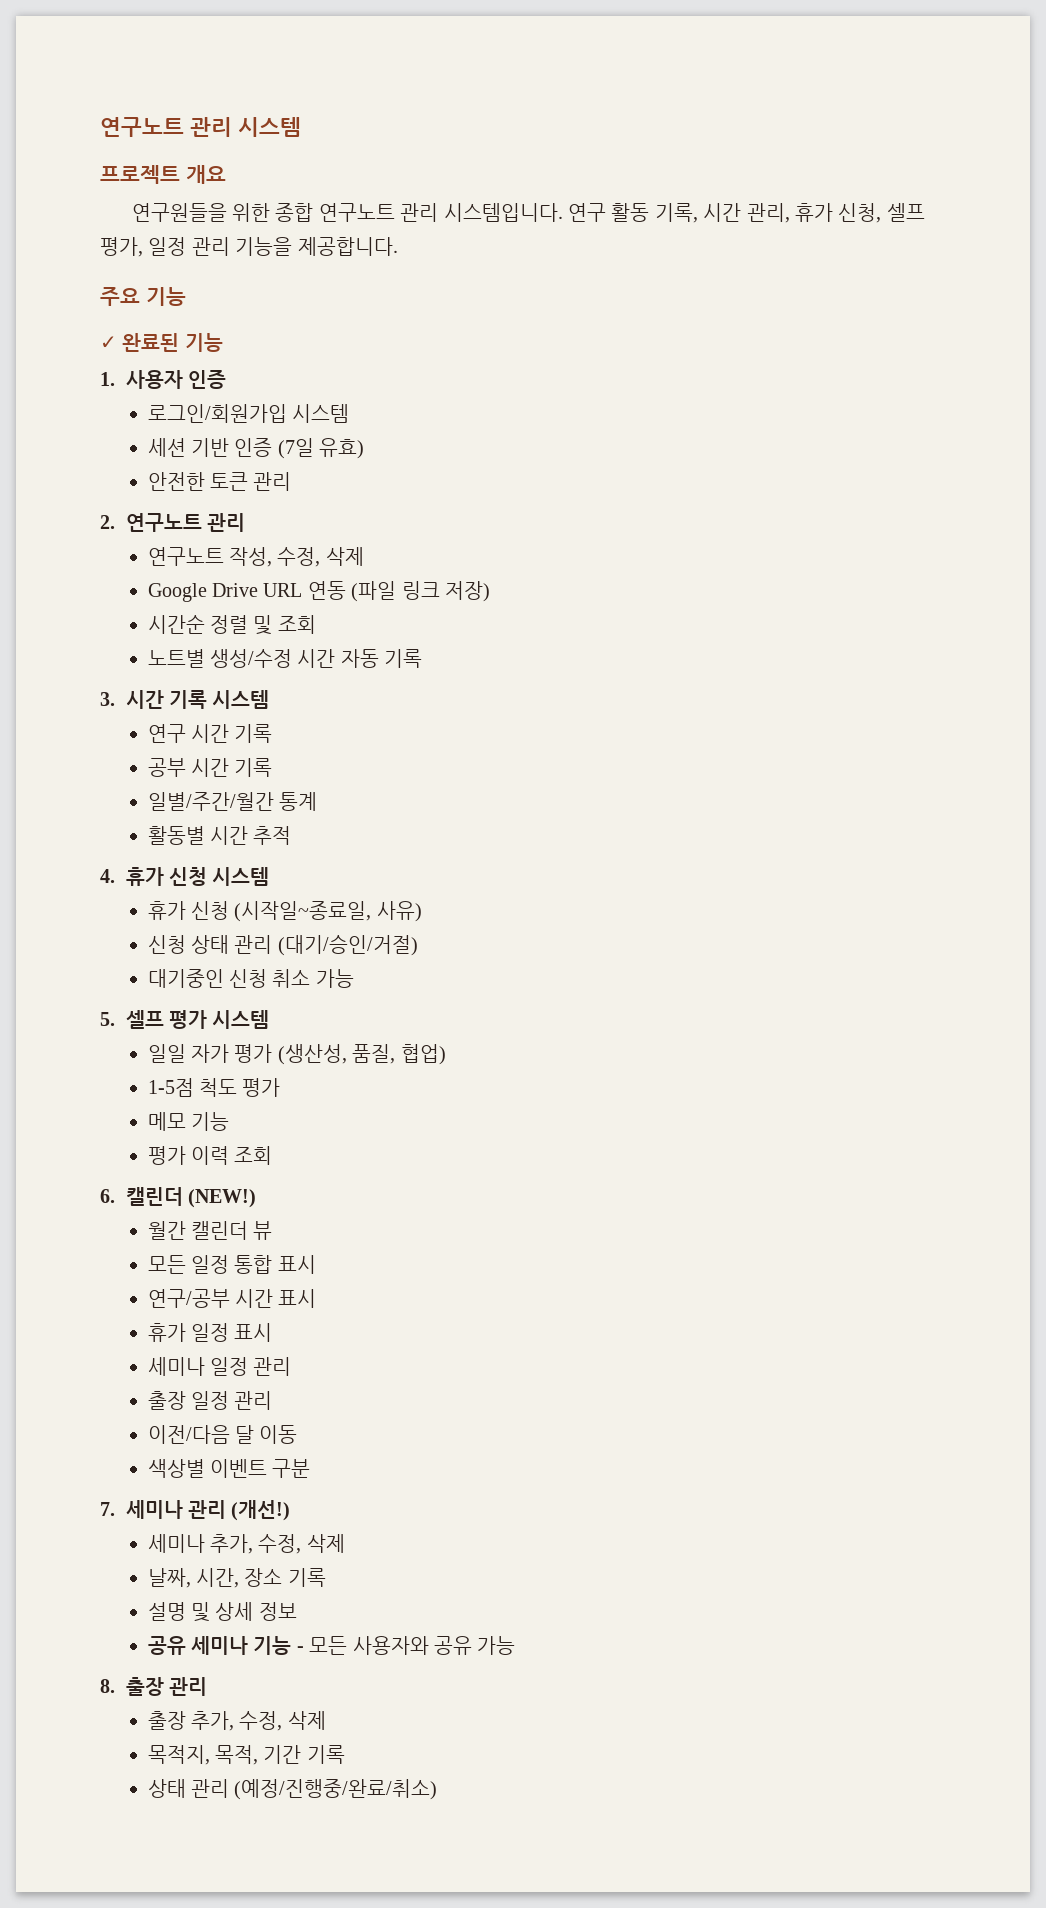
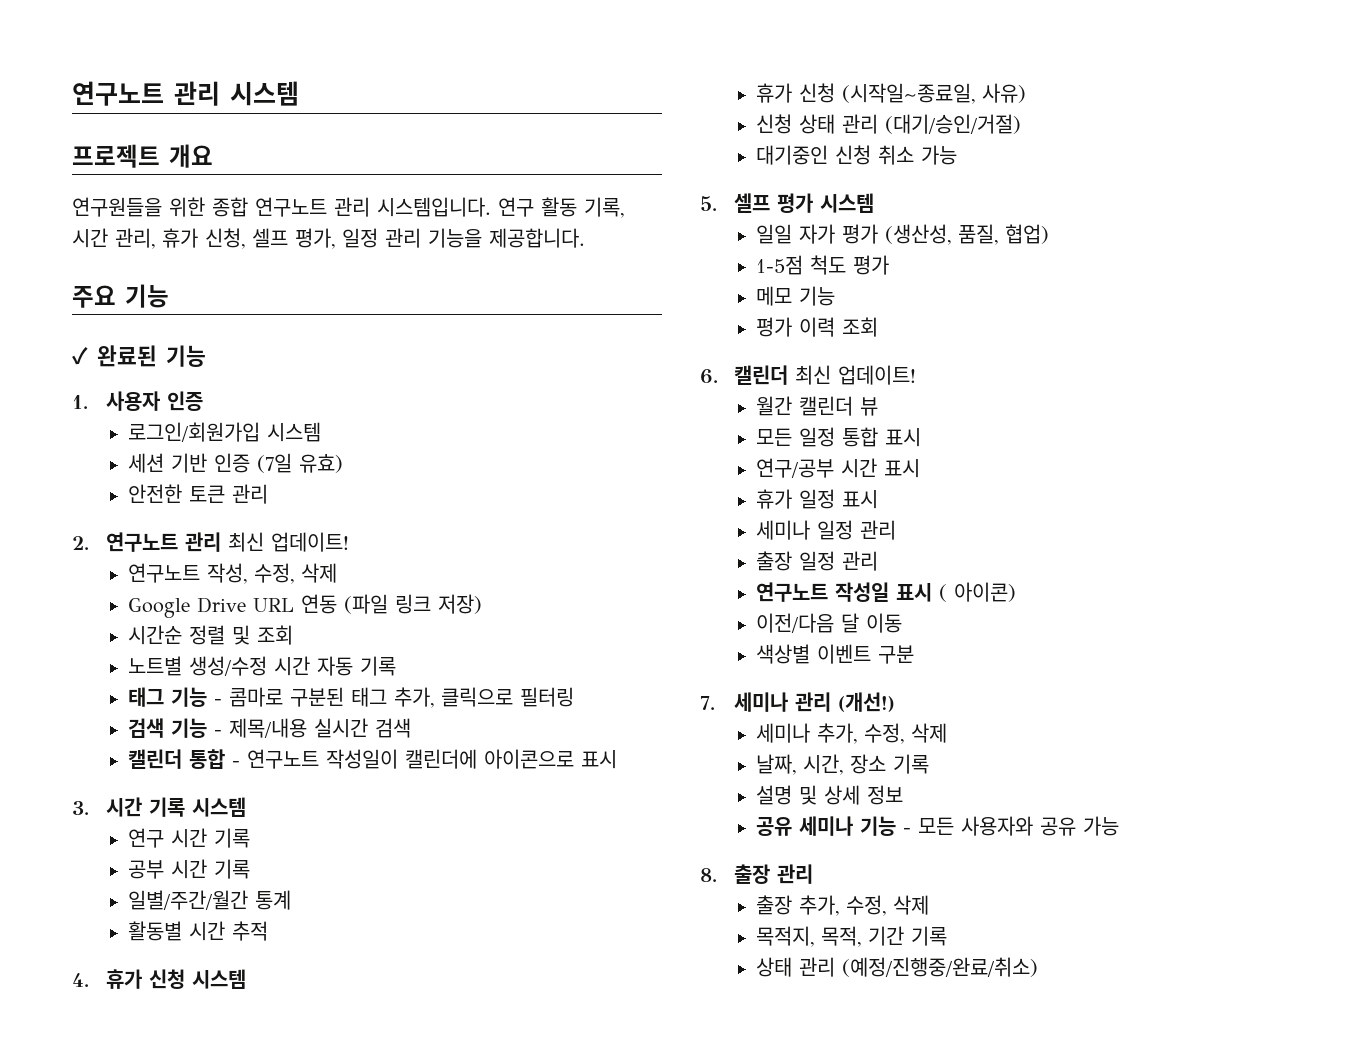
- 2. 연구노트 관리
+ 2. 연구노트 관리 최신 업데이트!
+ 태그 기능 - 콤마로 구분된 태그 추가, 클릭으로 필터링
+ 검색 기능 - 제목/내용 실시간 검색
+ 캘린더 통합 - 연구노트 작성일이 캘린더에 아이콘으로 표시
- 6. 캘린더 (NEW!)
+ 6. 캘린더 최신 업데이트!
+ 연구노트 작성일 표시 ( 아이콘)

